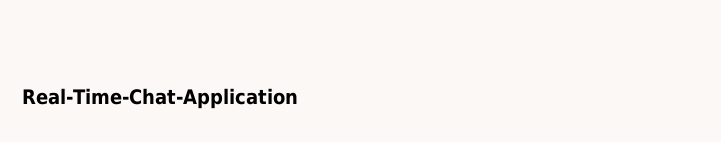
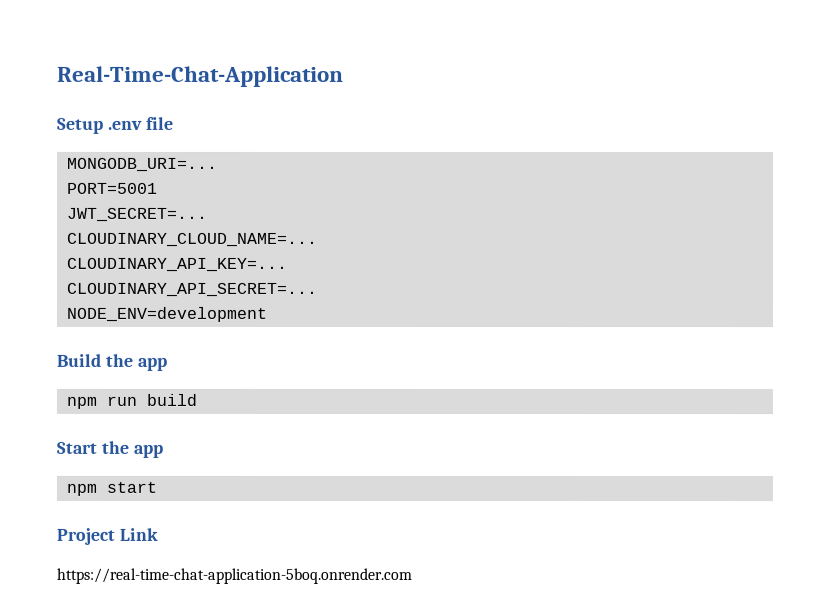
+ Setup .env file
+ MONGODB_URI=...
+ PORT=5001
+ JWT_SECRET=...
+ CLOUDINARY_CLOUD_NAME=...
+ CLOUDINARY_API_KEY=...
+ CLOUDINARY_API_SECRET=...
+ NODE_ENV=development
+ Build the app
+ npm run build
+ Start the app
+ npm start
+ Project Link
+ https://real-time-chat-application-5boq.onrender.com

